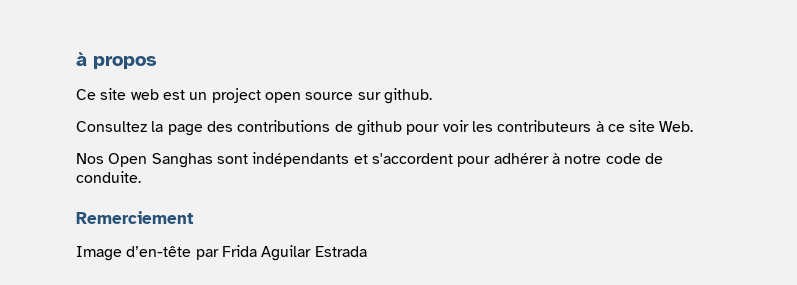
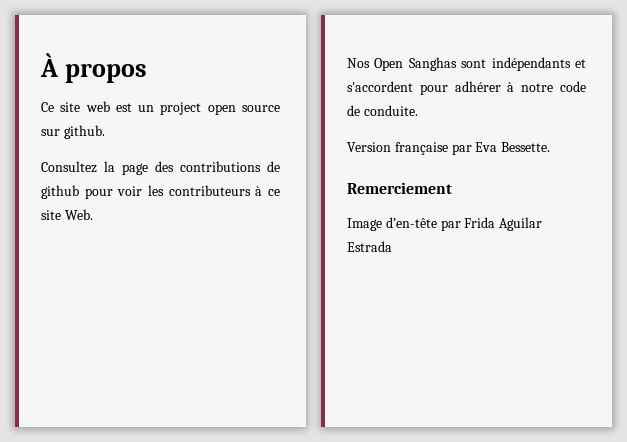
- à propos
+ À propos
+ Version française par Eva Bessette.

